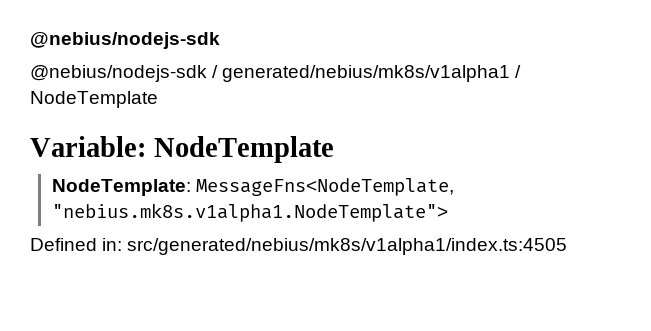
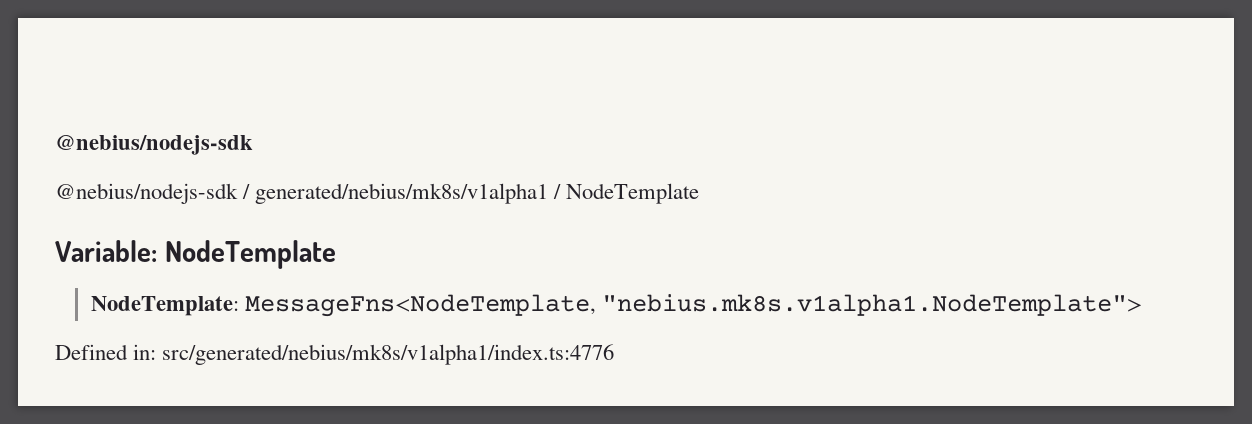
- Defined in: src/generated/nebius/mk8s/v1alpha1/index.ts:4505
+ Defined in: src/generated/nebius/mk8s/v1alpha1/index.ts:4776

